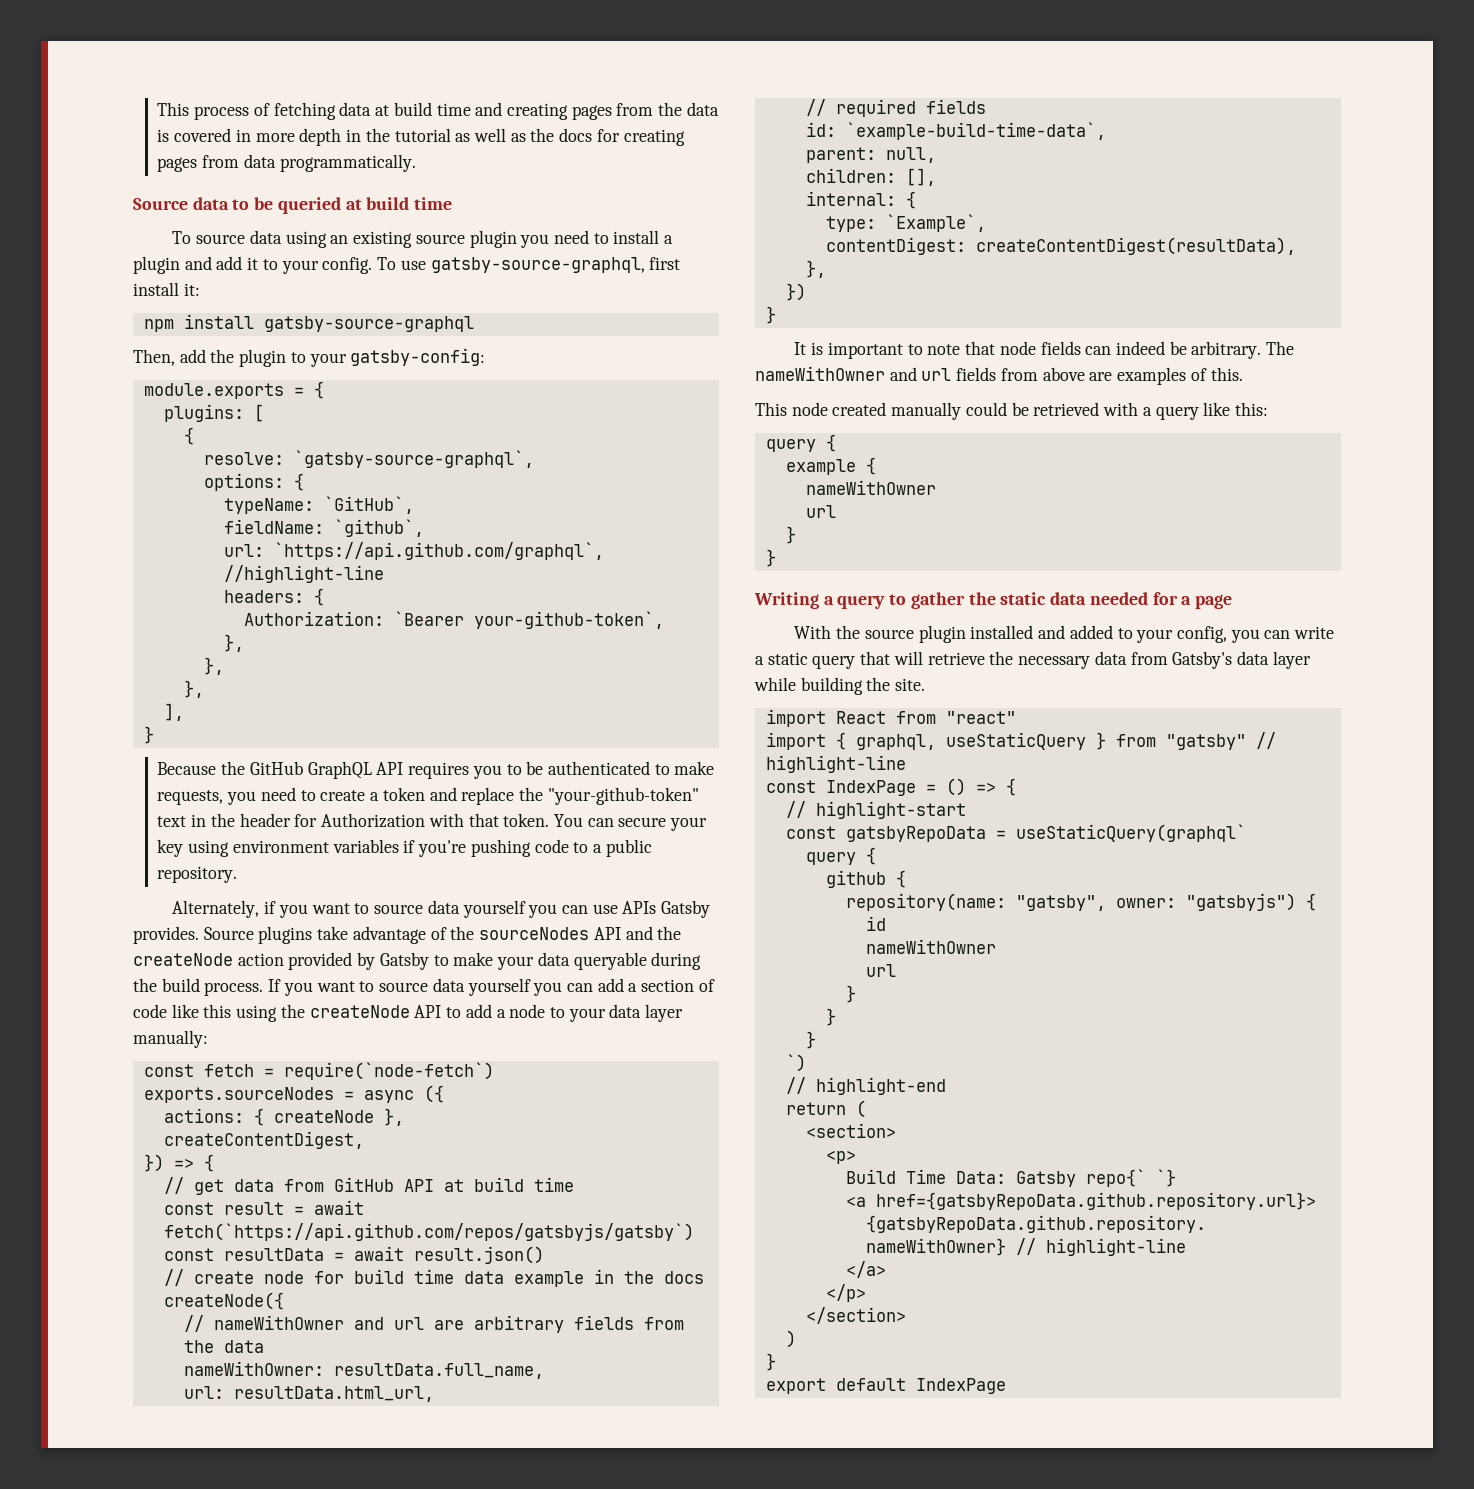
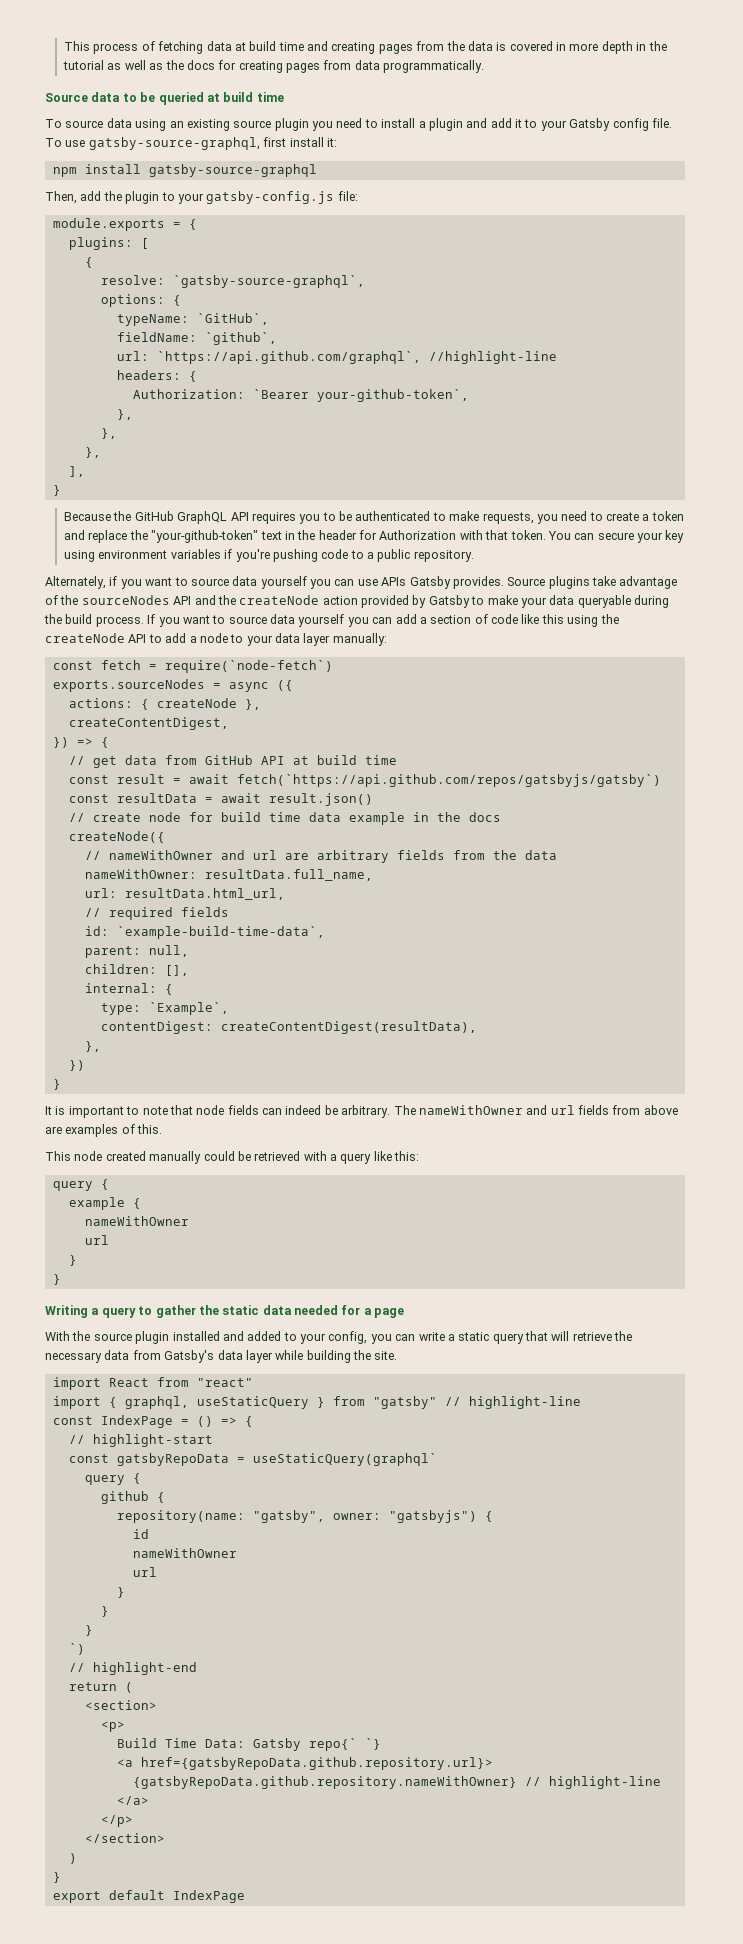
- To source data using an existing source plugin you need to install a plugin and add it to your config.
+ To source data using an existing source plugin you need to install a plugin and add it to your Gatsby config file.
- Then, add the plugin to your gatsby-config:
+ Then, add the plugin to your gatsby-config.js file:

